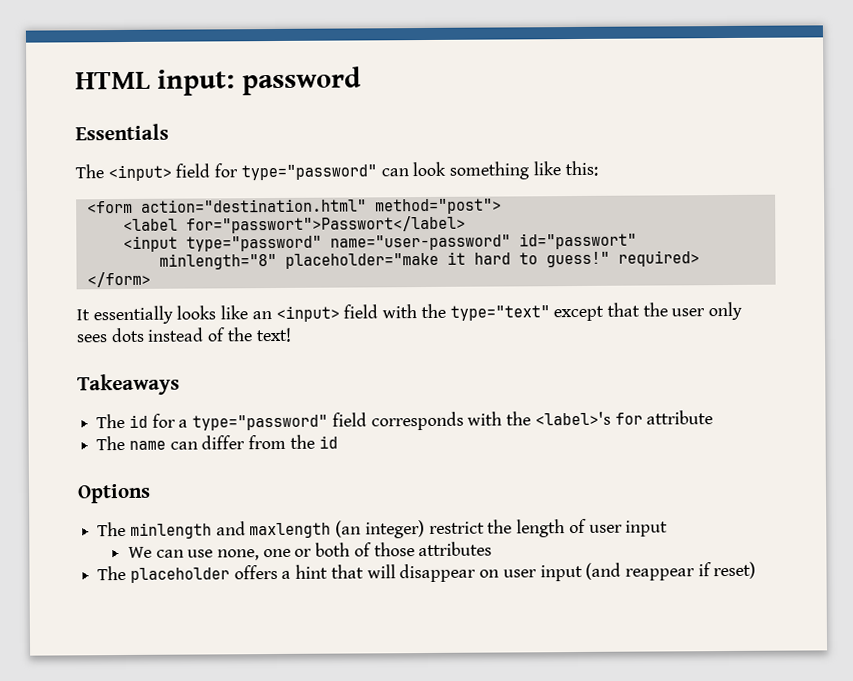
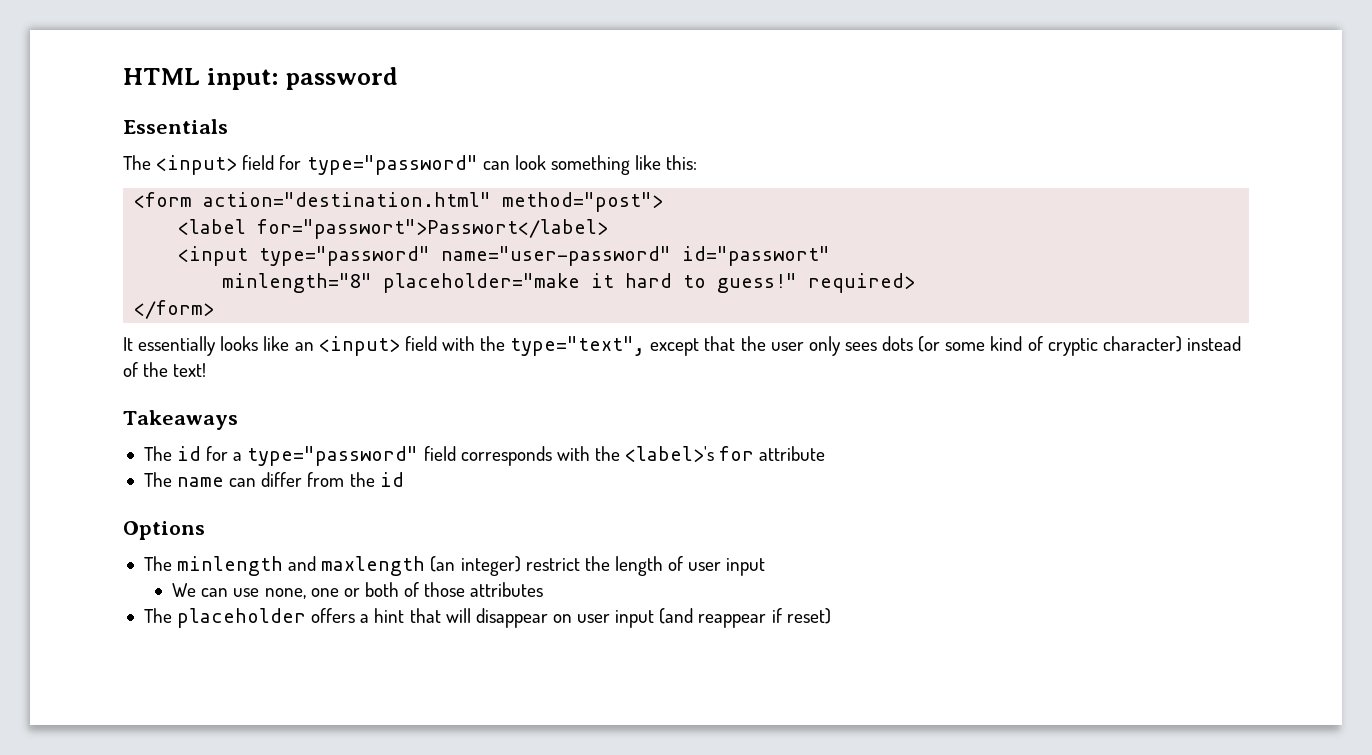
- It essentially looks like an <input> field with the type="text" except that the user only sees dots instead of the text!
+ It essentially looks like an <input> field with the type="text", except that the user only sees dots (or some kind of cryptic character) instead of the text!

